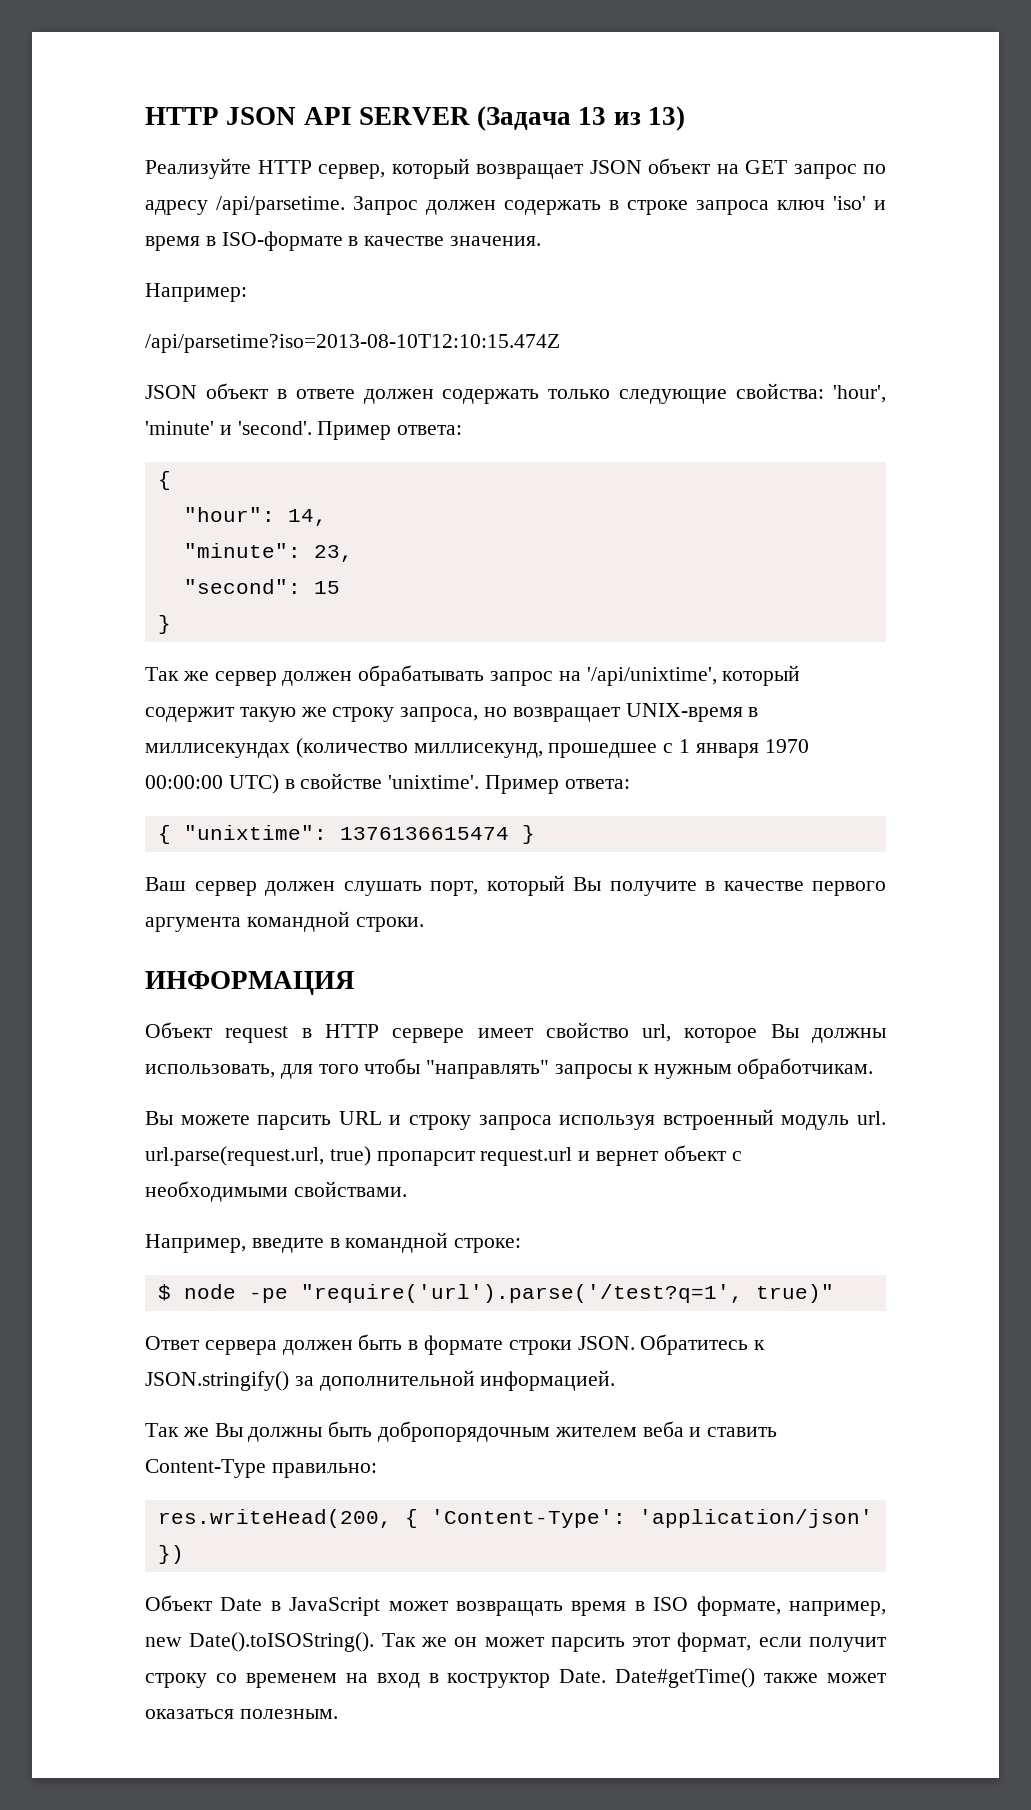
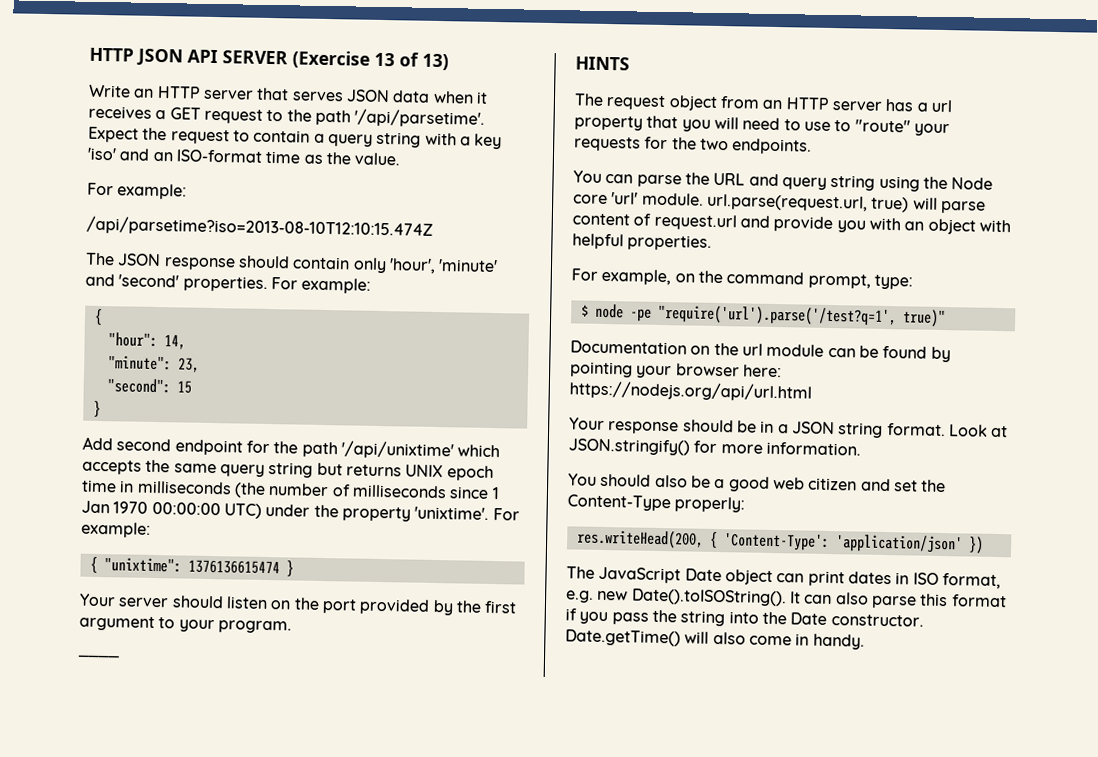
- HTTP JSON API SERVER (Задача 13 из 13)
- Реализуйте HTTP сервер, который возвращает JSON объект на GET запрос по адресу /api/parsetime. Запрос должен содержать в строке запроса ключ 'iso' и время в ISO-формате в качестве значения.
- Например:
+ HTTP JSON API SERVER (Exercise 13 of 13)
+ Write an HTTP server that serves JSON data when it receives a GET request to the path '/api/parsetime'. Expect the request to contain a query string with a key 'iso' and an ISO-format time as the value.
+ For example:
  /api/parsetime?iso=2013-08-10T12:10:15.474Z
- JSON объект в ответе должен содержать только следующие свойства: 'hour', 'minute' и 'second'. Пример ответа:
+ The JSON response should contain only 'hour', 'minute' and 'second' properties. For example:
- Так же сервер должен обрабатывать запрос на '/api/unixtime', который содержит такую же строку запроса, но возвращает UNIX-время в миллисекундах (количество миллисекунд, прошедшее с 1 января 1970 00:00:00 UTC) в свойстве 'unixtime'. Пример ответа:
+ Add second endpoint for the path '/api/unixtime' which accepts the same query string but returns UNIX epoch time in milliseconds (the number of milliseconds since 1 Jan 1970 00:00:00 UTC) under the property 'unixtime'. For example:
  { "unixtime": 1376136615474 }
- Ваш сервер должен слушать порт, который Вы получите в качестве первого аргумента командной строки.
- ИНФОРМАЦИЯ
- Объект request в HTTP сервере имеет свойство url, которое Вы должны использовать, для того чтобы "направлять" запросы к нужным обработчикам.
- Вы можете парсить URL и строку запроса используя встроенный модуль url. url.parse(request.url, true) пропарсит request.url и вернет объект с необходимыми свойствами.
- Например, введите в командной строке:
+ Your server should listen on the port provided by the first argument to your program.
+ ────
+ HINTS
+ The request object from an HTTP server has a url property that you will need to use to "route" your requests for the two endpoints.
+ You can parse the URL and query string using the Node core 'url' module. url.parse(request.url, true) will parse content of request.url and provide you with an object with helpful properties.
+ For example, on the command prompt, type:
- Ответ сервера должен быть в формате строки JSON. Обратитесь к JSON.stringify() за дополнительной информацией.
- Так же Вы должны быть добропорядочным жителем веба и ставить Content-Type правильно:
+ Documentation on the url module can be found by pointing your browser here: https://nodejs.org/api/url.html
+ Your response should be in a JSON string format. Look at JSON.stringify() for more information.
+ You should also be a good web citizen and set the Content-Type properly:
- Объект Date в JavaScript может возвращать время в ISO формате, например, new Date().toISOString(). Так же он может парсить этот формат, если получит строку со временем на вход в коструктор Date. Date#getTime() также может оказаться полезным.
+ The JavaScript Date object can print dates in ISO format, e.g. new Date().toISOString(). It can also parse this format if you pass the string into the Date constructor. Date.getTime() will also come in handy.

